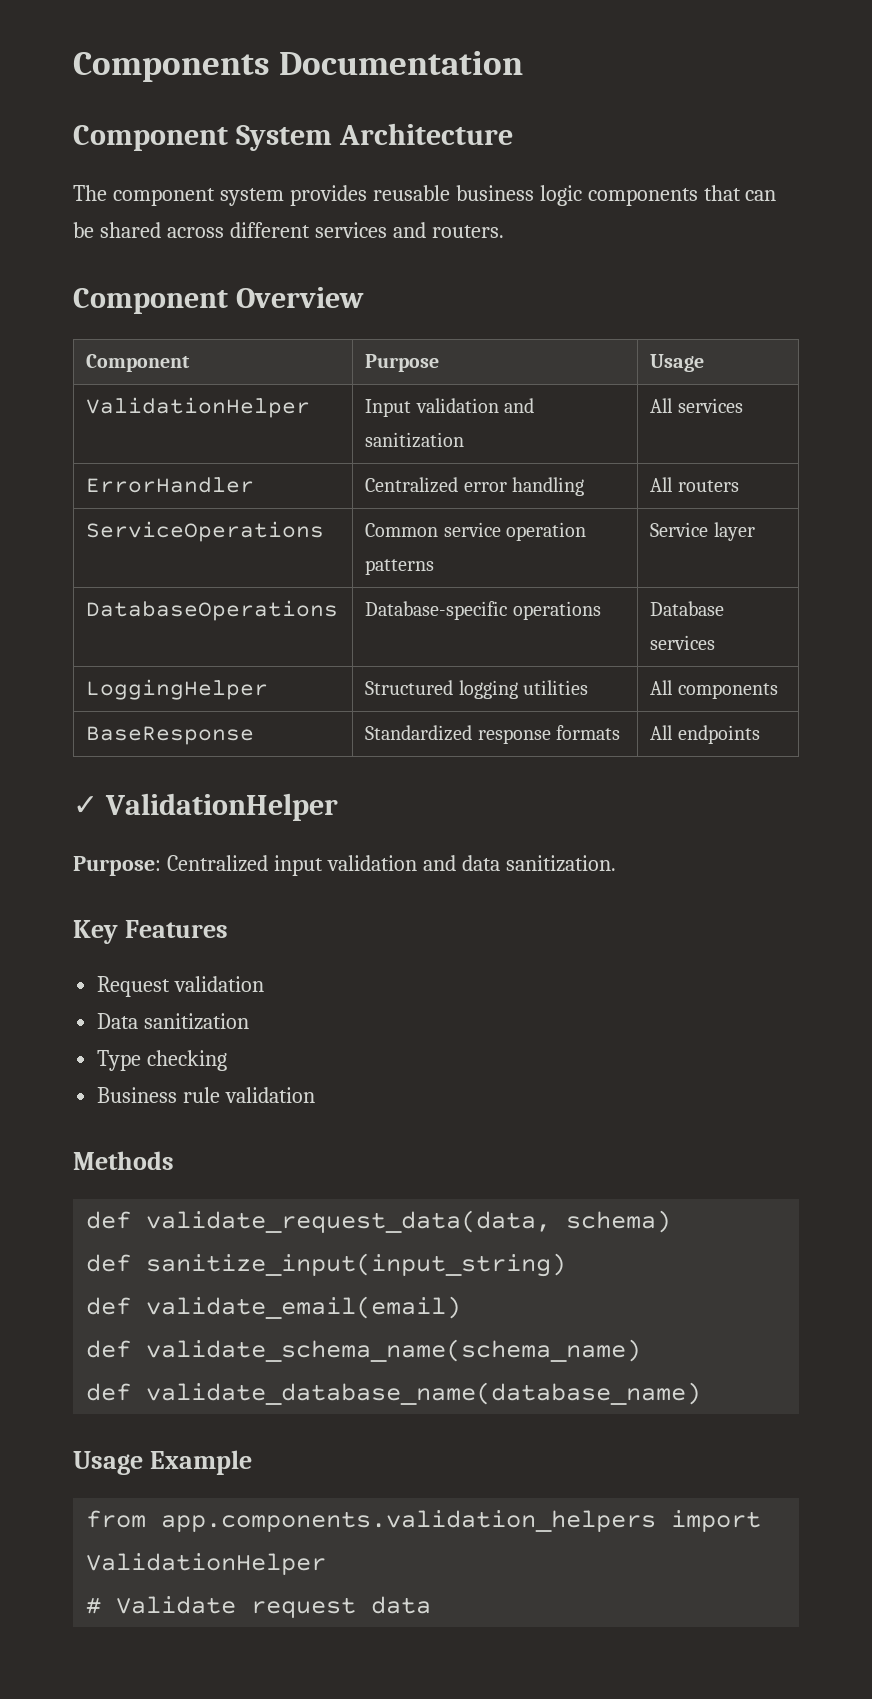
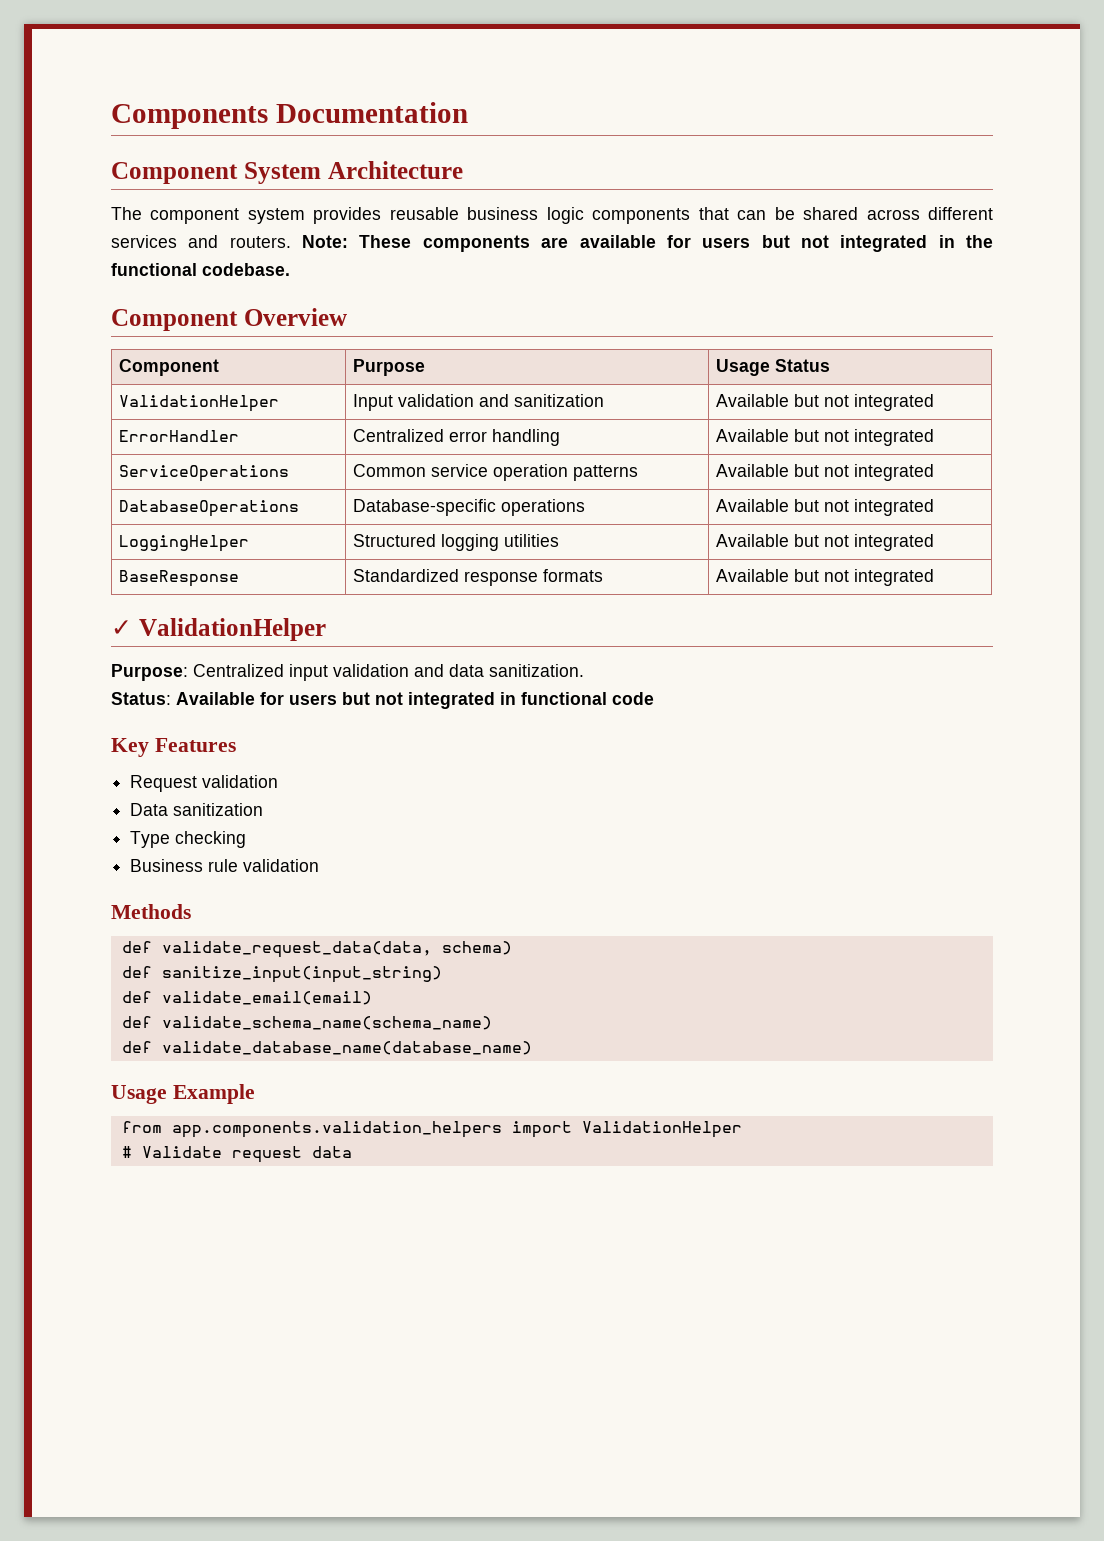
+ Note: These components are available for users but not integrated in the functional codebase.
- Component | Purpose | Usage
+ Component | Purpose | Usage Status
- ValidationHelper | Input validation and sanitization | All services
+ ValidationHelper | Input validation and sanitization | Available but not integrated
- ErrorHandler | Centralized error handling | All routers
+ ErrorHandler | Centralized error handling | Available but not integrated
- ServiceOperations | Common service operation patterns | Service layer
+ ServiceOperations | Common service operation patterns | Available but not integrated
- DatabaseOperations | Database-specific operations | Database services
+ DatabaseOperations | Database-specific operations | Available but not integrated
- LoggingHelper | Structured logging utilities | All components
+ LoggingHelper | Structured logging utilities | Available but not integrated
- BaseResponse | Standardized response formats | All endpoints
+ BaseResponse | Standardized response formats | Available but not integrated
+ Status: Available for users but not integrated in functional code

